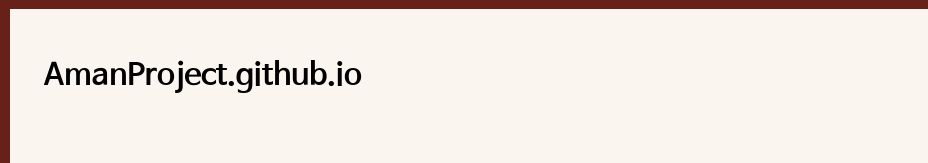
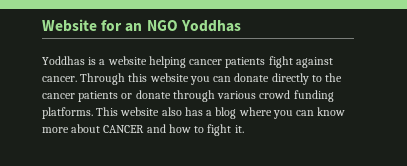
- AmanProject.github.io
+ Website for an NGO Yoddhas
+ Yoddhas is a website helping cancer patients fight against cancer. Through this website you can donate directly to the cancer patients or donate through various crowd funding platforms. This website also has a blog where you can know more about CANCER and how to fight it.

